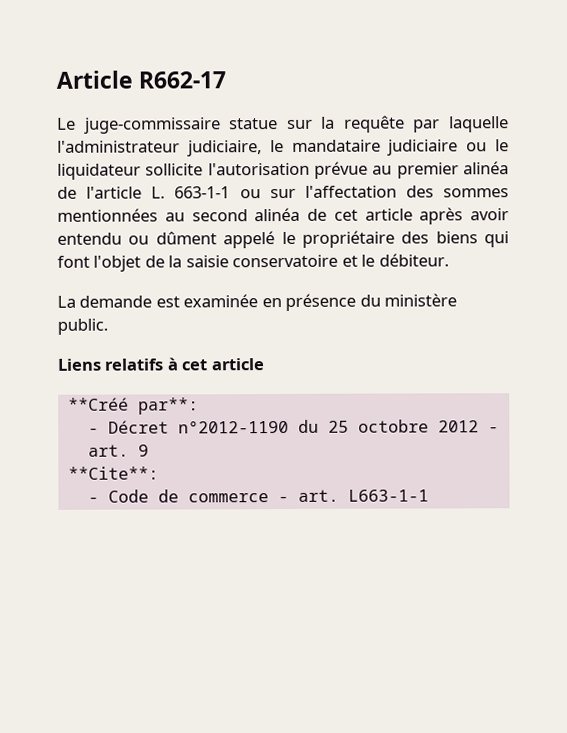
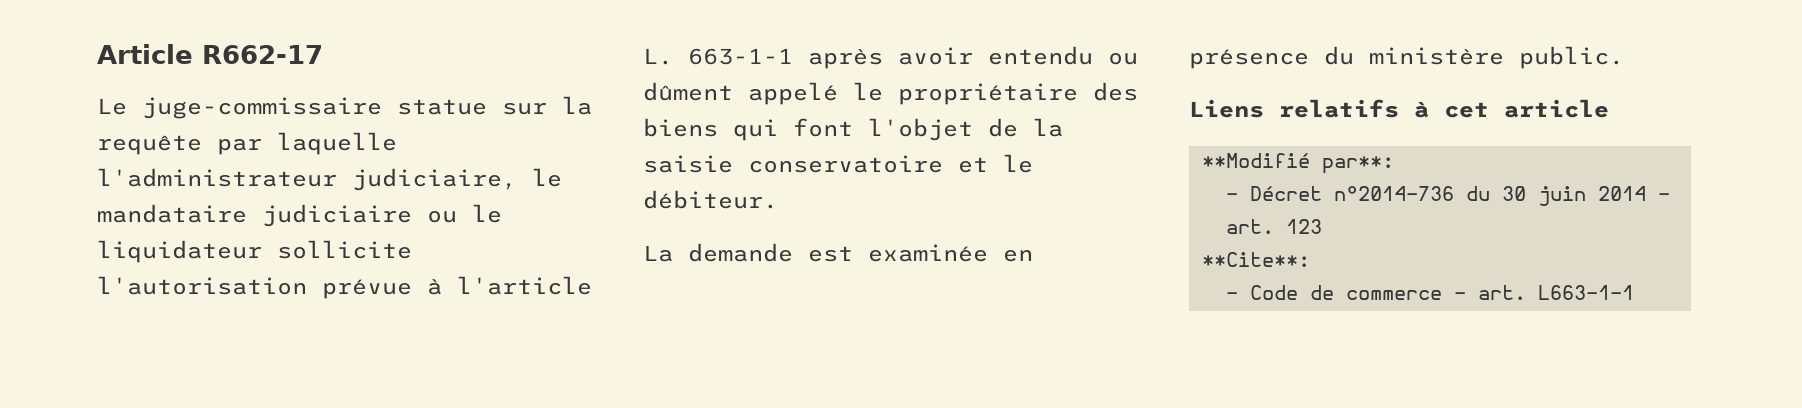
- Le juge-commissaire statue sur la requête par laquelle l'administrateur judiciaire, le mandataire judiciaire ou le liquidateur sollicite l'autorisation prévue au premier alinéa de l'article L. 663-1-1 ou sur l'affectation des sommes mentionnées au second alinéa de cet article après avoir entendu ou dûment appelé le propriétaire des biens qui font l'objet de la saisie conservatoire et le débiteur.
+ Le juge-commissaire statue sur la requête par laquelle l'administrateur judiciaire, le mandataire judiciaire ou le liquidateur sollicite l'autorisation prévue à l'article L. 663-1-1 après avoir entendu ou dûment appelé le propriétaire des biens qui font l'objet de la saisie conservatoire et le débiteur.
- **Créé par**:
+ **Modifié par**:
- - Décret n°2012-1190 du 25 octobre 2012 - art. 9
+ - Décret n°2014-736 du 30 juin 2014 - art. 123

